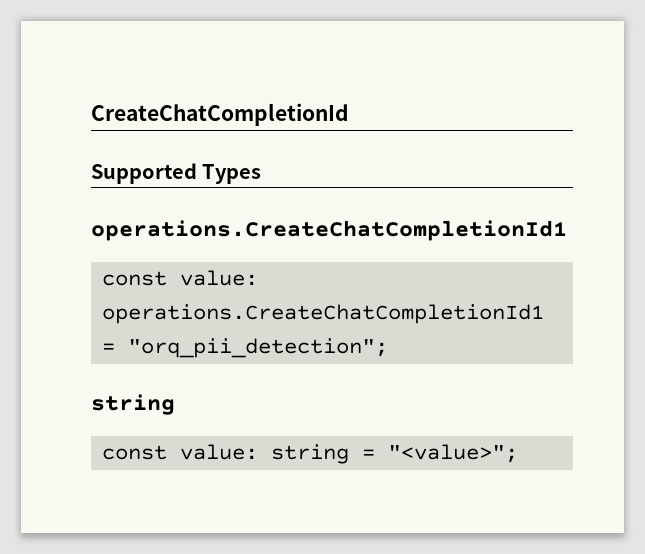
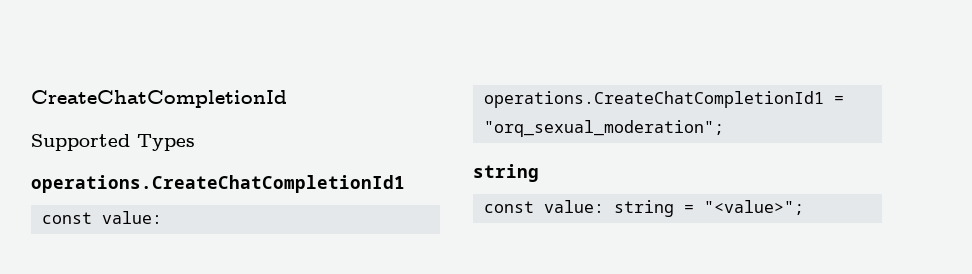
- const value: operations.CreateChatCompletionId1 = "orq_pii_detection";
+ const value: operations.CreateChatCompletionId1 = "orq_sexual_moderation";

